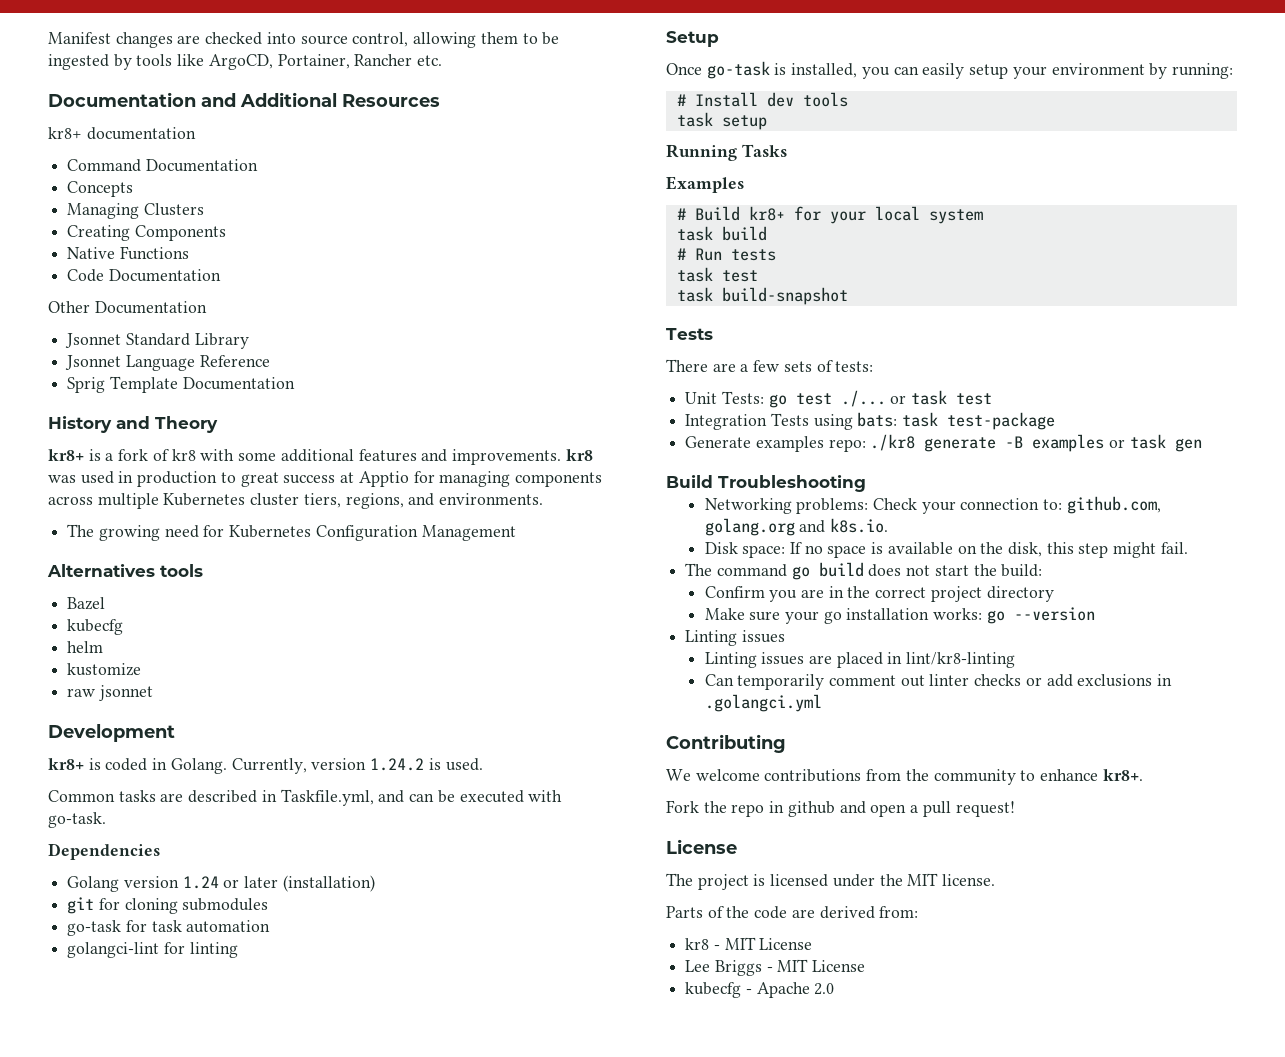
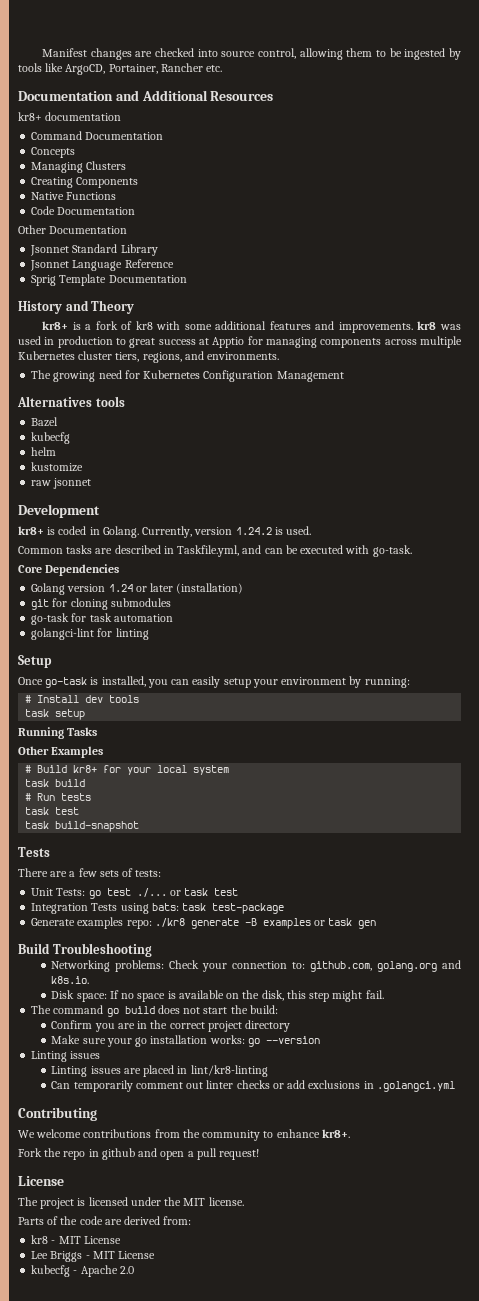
- Dependencies
+ Core Dependencies
- Examples
+ Other Examples

